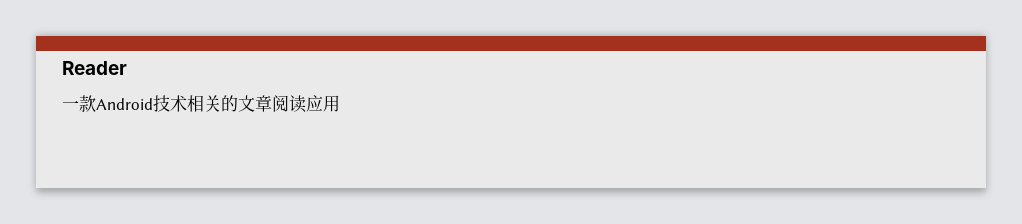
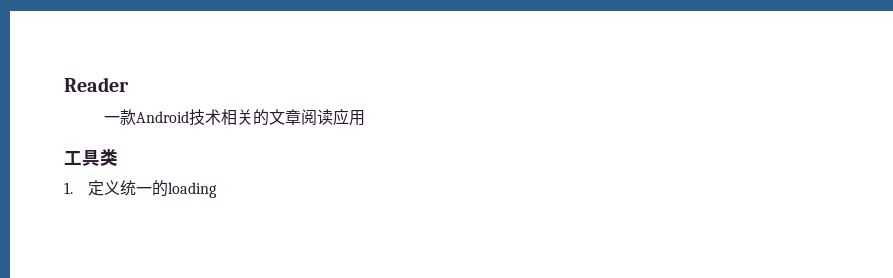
+ 工具类
+ 1.定义统一的loading

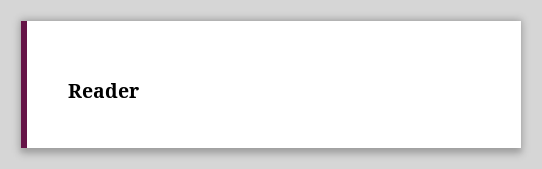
- 一款Android技术相关的文章阅读应用
- 工具类
- 1.定义统一的loading

